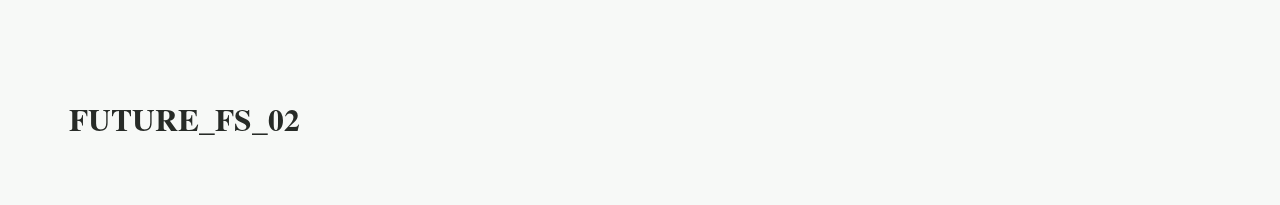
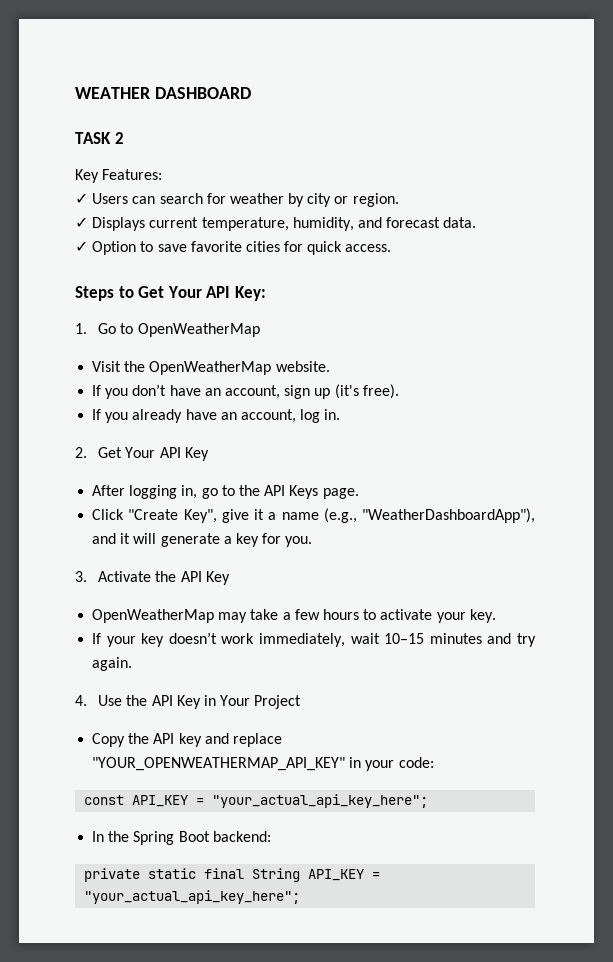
- FUTURE_FS_02
+ WEATHER DASHBOARD
+ TASK 2
+ Key Features:
+ ✓ Users can search for weather by city or region.
+ ✓ Displays current temperature, humidity, and forecast data.
+ ✓ Option to save favorite cities for quick access.
+ Steps to Get Your API Key:
+ 1. Go to OpenWeatherMap
+ Visit the OpenWeatherMap website.
+ If you don’t have an account, sign up (it's free).
+ If you already have an account, log in.
+ 2. Get Your API Key
+ After logging in, go to the API Keys page.
+ Click "Create Key", give it a name (e.g., "WeatherDashboardApp"), and it will generate a key for you.
+ 3. Activate the API Key
+ OpenWeatherMap may take a few hours to activate your key.
+ If your key doesn’t work immediately, wait 10–15 minutes and try again.
+ 4. Use the API Key in Your Project
+ Copy the API key and replace "YOUR_OPENWEATHERMAP_API_KEY" in your code:
+ const API_KEY = "your_actual_api_key_here";
+ In the Spring Boot backend:
+ private static final String API_KEY = "your_actual_api_key_here";

